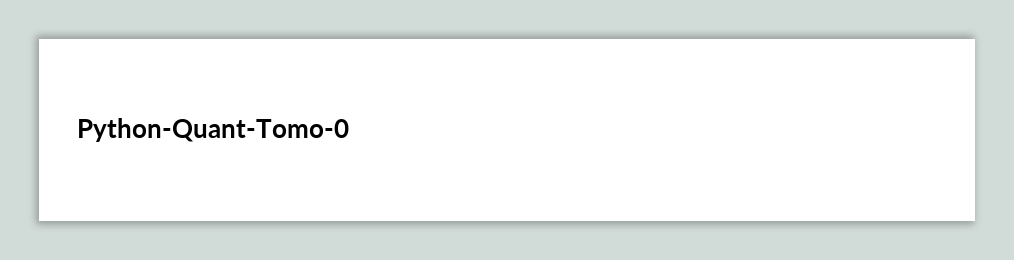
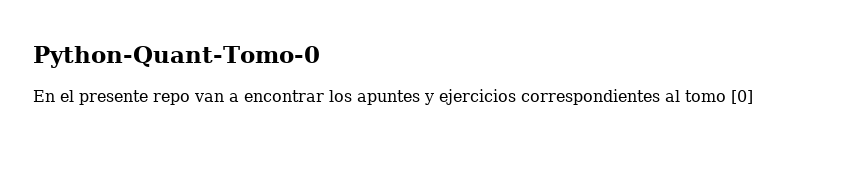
+ En el presente repo van a encontrar los apuntes y ejercicios correspondientes al tomo [0]

